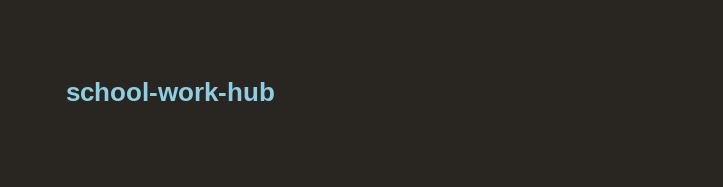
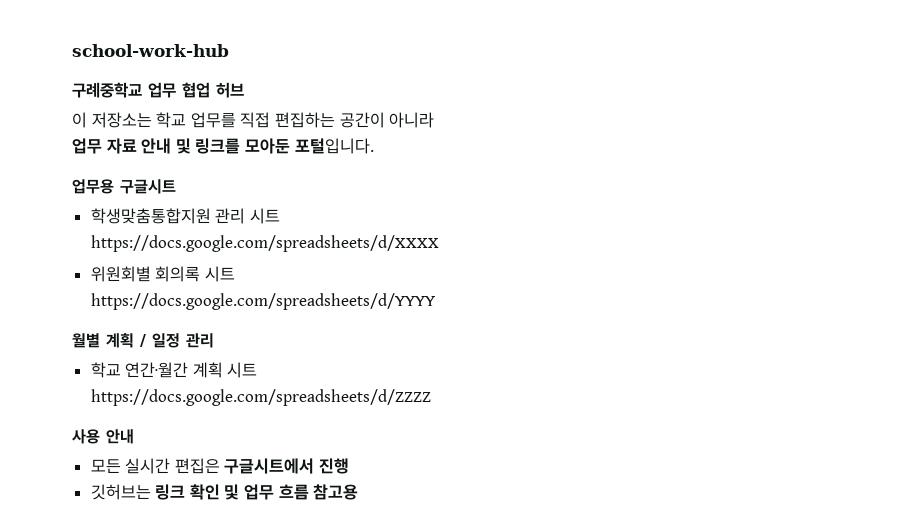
+ 구례중학교 업무 협업 허브
+ 이 저장소는 학교 업무를 직접 편집하는 공간이 아니라
+ 업무 자료 안내 및 링크를 모아둔 포털입니다.
+ 업무용 구글시트
+ 학생맞춤통합지원 관리 시트
+ https://docs.google.com/spreadsheets/d/XXXX
+ 위원회별 회의록 시트
+ https://docs.google.com/spreadsheets/d/YYYY
+ 월별 계획 / 일정 관리
+ 학교 연간·월간 계획 시트
+ https://docs.google.com/spreadsheets/d/ZZZZ
+ 사용 안내
+ 모든 실시간 편집은 구글시트에서 진행
+ 깃허브는 링크 확인 및 업무 흐름 참고용

